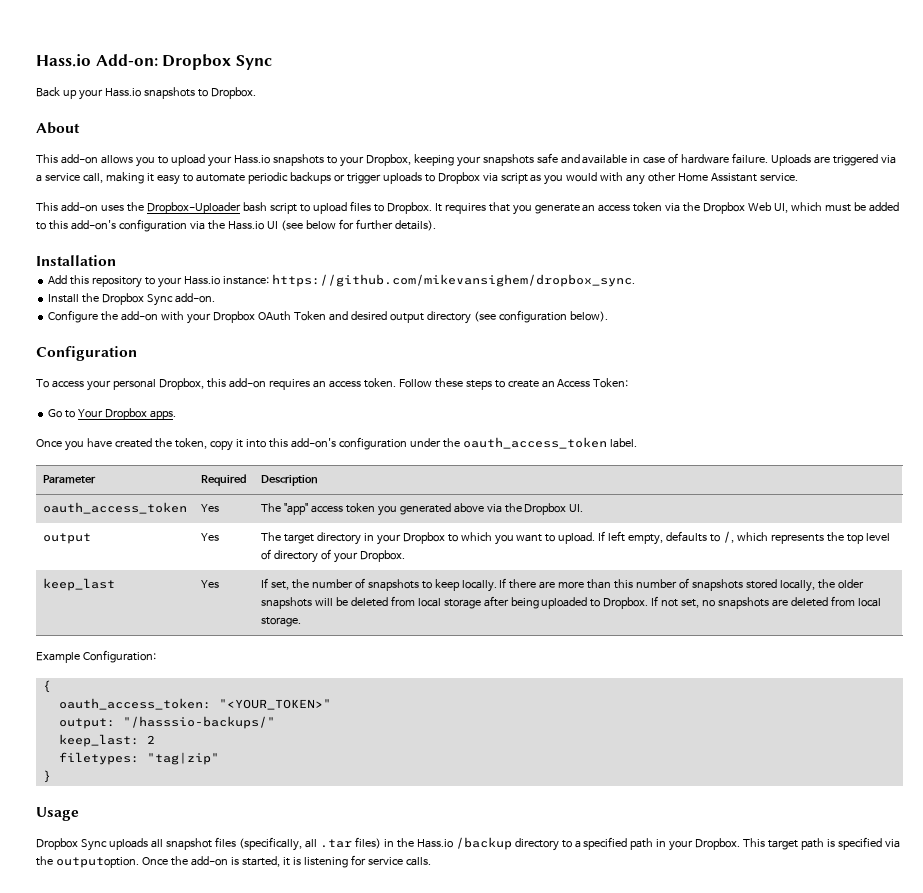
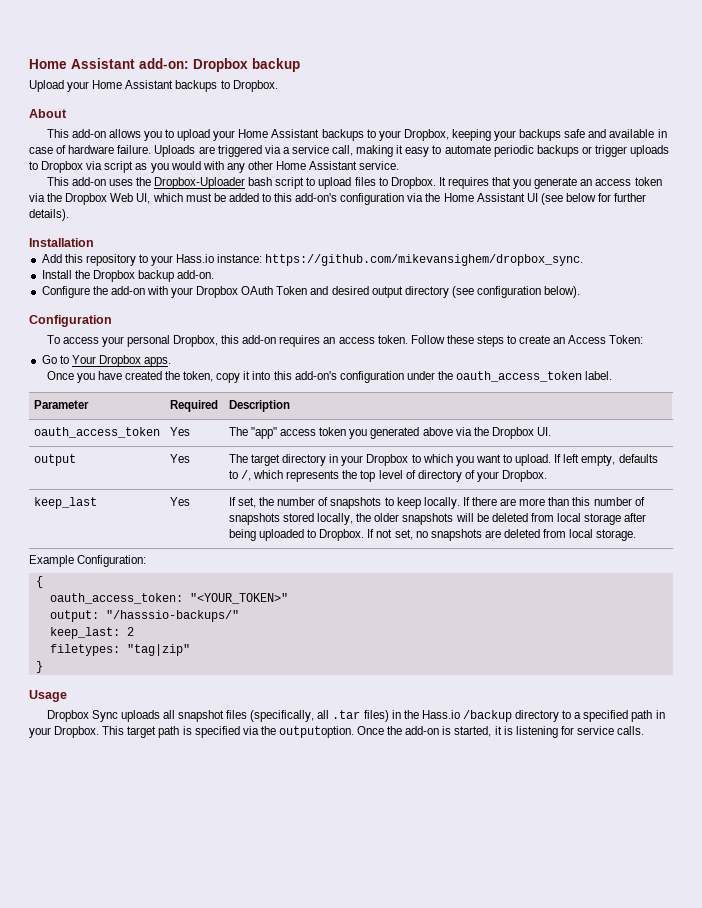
- Hass.io Add-on: Dropbox Sync
- Back up your Hass.io snapshots to Dropbox.
+ Home Assistant add-on: Dropbox backup
+ Upload your Home Assistant backups to Dropbox.
- This add-on allows you to upload your Hass.io snapshots to your Dropbox, keeping your snapshots safe and available in case of hardware failure.
+ This add-on allows you to upload your Home Assistant backups to your Dropbox, keeping your backups safe and available in case of hardware failure.
- It requires that you generate an access token via the Dropbox Web UI, which must be added to this add-on's configuration via the Hass.io UI (see below for further details).
+ It requires that you generate an access token via the Dropbox Web UI, which must be added to this add-on's configuration via the Home Assistant UI (see below for further details).
- Install the Dropbox Sync add-on.
+ Install the Dropbox backup add-on.

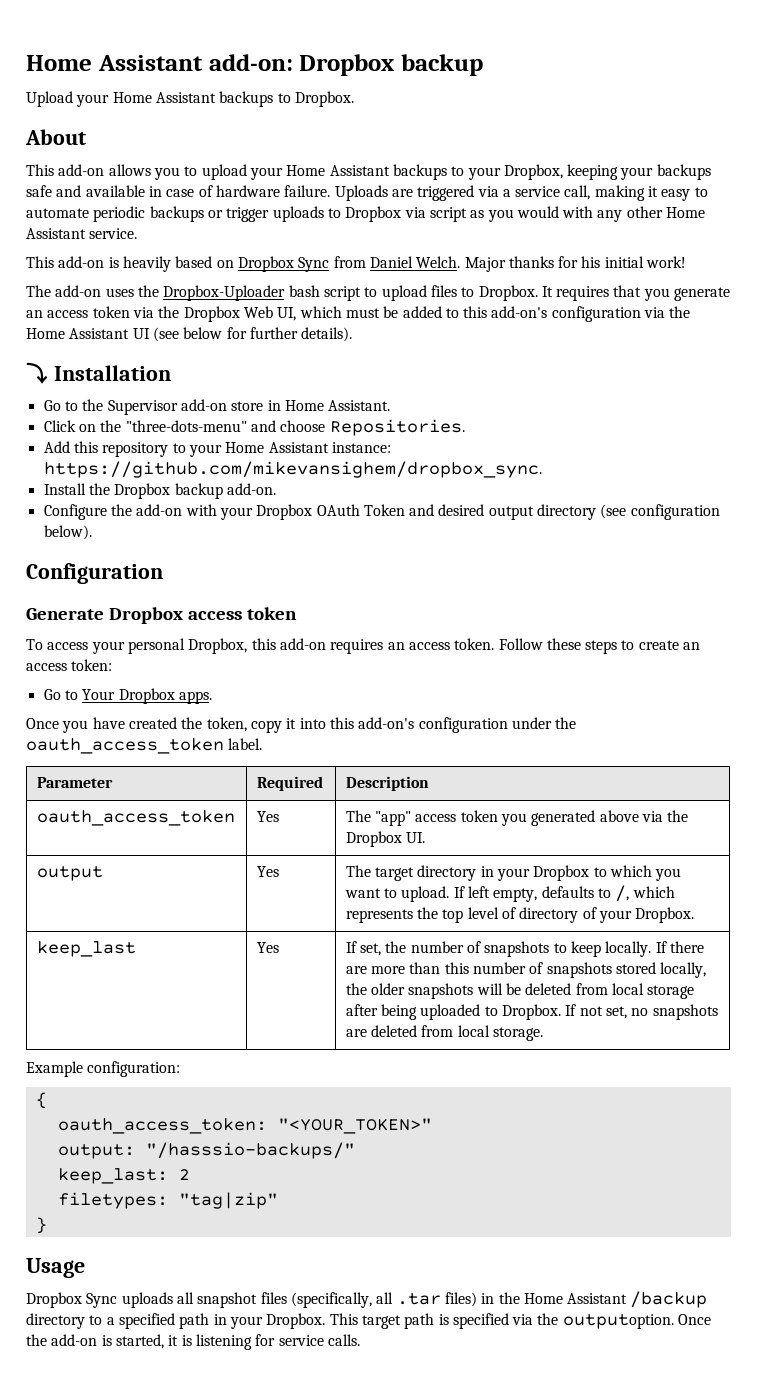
- This add-on uses the Dropbox-Uploader bash script to upload files to Dropbox.
+ This add-on is heavily based on Dropbox Sync from Daniel Welch. Major thanks for his initial work!
+ The add-on uses the Dropbox-Uploader bash script to upload files to Dropbox.
- Installation
+ ⤵ Installation
+ Go to the Supervisor add-on store in Home Assistant.
+ Click on the "three-dots-menu" and choose Repositories.
- Add this repository to your Hass.io instance: https://github.com/mikevansighem/dropbox_sync.
+ Add this repository to your Home Assistant instance: https://github.com/mikevansighem/dropbox_sync.
+ Generate Dropbox access token
- Follow these steps to create an Access Token:
+ Follow these steps to create an access token:
- Example Configuration:
+ Example configuration:
- Dropbox Sync uploads all snapshot files (specifically, all .tar files) in the Hass.io /backup directory to a specified path in your Dropbox.
+ Dropbox Sync uploads all snapshot files (specifically, all .tar files) in the Home Assistant /backup directory to a specified path in your Dropbox.

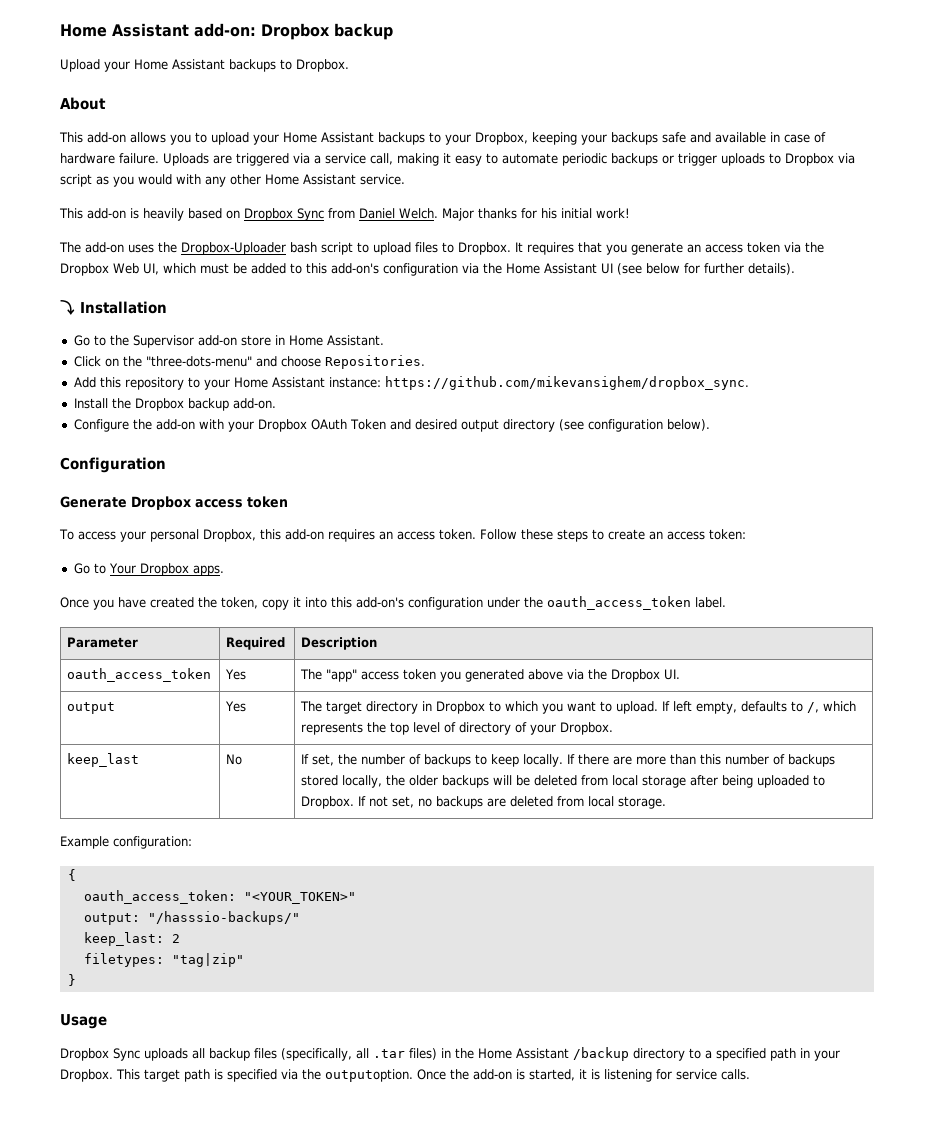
- output | Yes | The target directory in your Dropbox to which you want to upload. If left empty, defaults to /, which represents the top level of directory of your Dropbox.
+ output | Yes | The target directory in Dropbox to which you want to upload. If left empty, defaults to /, which represents the top level of directory of your Dropbox.
- keep_last | Yes
+ keep_last | No
- If set, the number of snapshots to keep locally.
+ If set, the number of backups to keep locally.
- If there are more than this number of snapshots stored locally, the older snapshots will be deleted from local storage after being uploaded to Dropbox.
+ If there are more than this number of backups stored locally, the older backups will be deleted from local storage after being uploaded to Dropbox.
- If not set, no snapshots are deleted from local storage.
+ If not set, no backups are deleted from local storage.
- Dropbox Sync uploads all snapshot files (specifically, all .tar files) in the Home Assistant /backup directory to a specified path in your Dropbox.
+ Dropbox Sync uploads all backup files (specifically, all .tar files) in the Home Assistant /backup directory to a specified path in your Dropbox.

